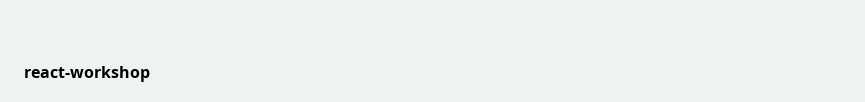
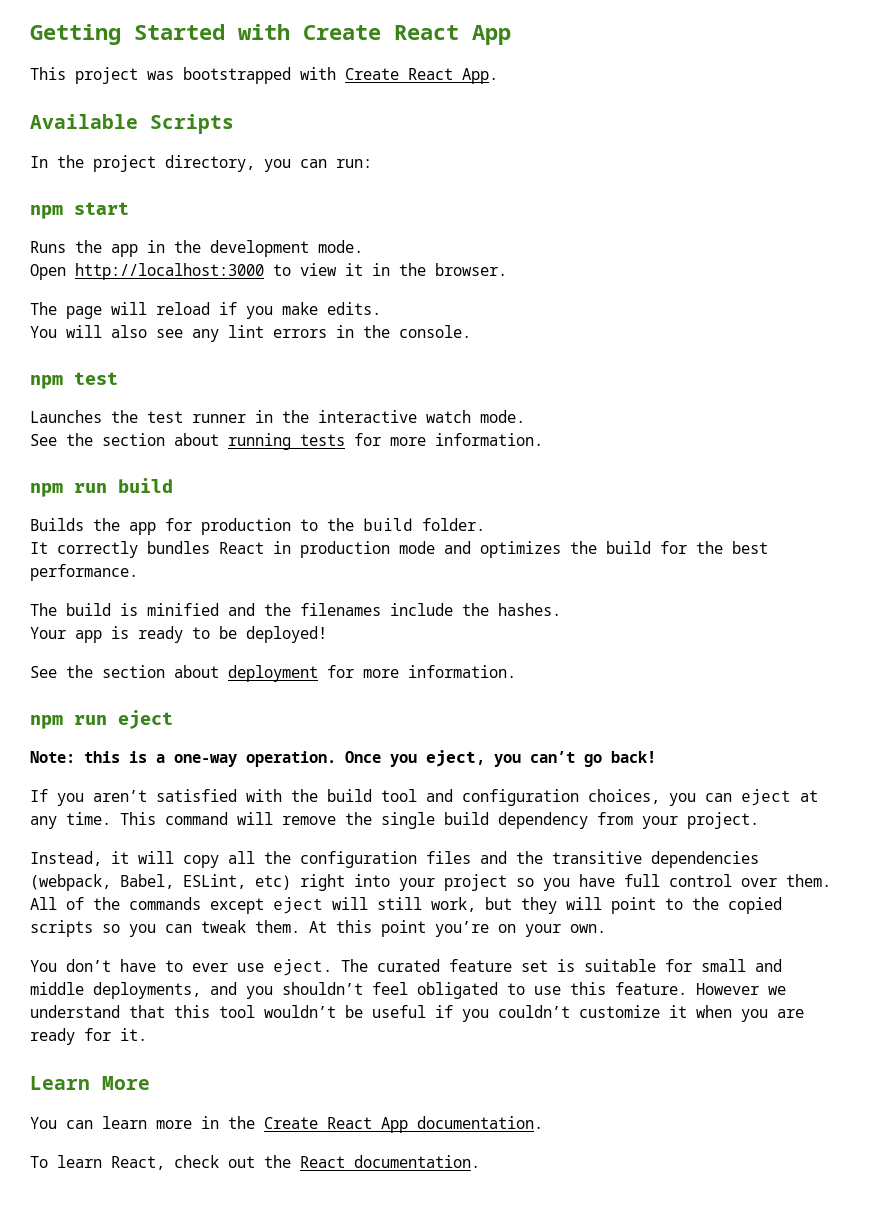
- react-workshop
+ Getting Started with Create React App
+ This project was bootstrapped with Create React App.
+ Available Scripts
+ In the project directory, you can run:
+ npm start
+ Runs the app in the development mode.
+ Open http://localhost:3000 to view it in the browser.
+ The page will reload if you make edits.
+ You will also see any lint errors in the console.
+ npm test
+ Launches the test runner in the interactive watch mode.
+ See the section about running tests for more information.
+ npm run build
+ Builds the app for production to the build folder.
+ It correctly bundles React in production mode and optimizes the build for the best performance.
+ The build is minified and the filenames include the hashes.
+ Your app is ready to be deployed!
+ See the section about deployment for more information.
+ npm run eject
+ Note: this is a one-way operation. Once you eject, you can’t go back!
+ If you aren’t satisfied with the build tool and configuration choices, you can eject at any time. This command will remove the single build dependency from your project.
+ Instead, it will copy all the configuration files and the transitive dependencies (webpack, Babel, ESLint, etc) right into your project so you have full control over them. All of the commands except eject will still work, but they will point to the copied scripts so you can tweak them. At this point you’re on your own.
+ You don’t have to ever use eject. The curated feature set is suitable for small and middle deployments, and you shouldn’t feel obligated to use this feature. However we understand that this tool wouldn’t be useful if you couldn’t customize it when you are ready for it.
+ Learn More
+ You can learn more in the Create React App documentation.
+ To learn React, check out the React documentation.

